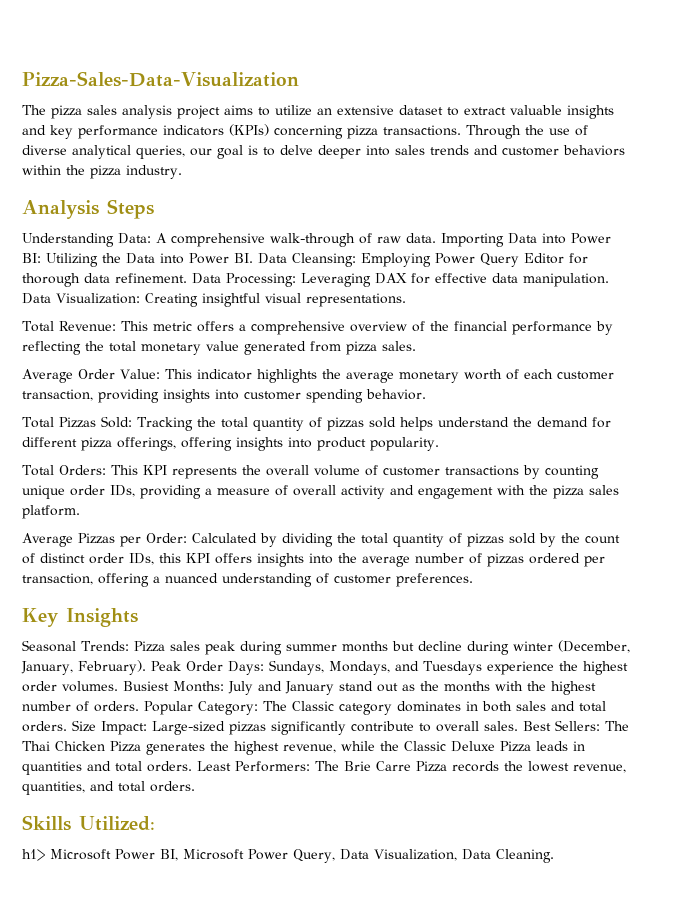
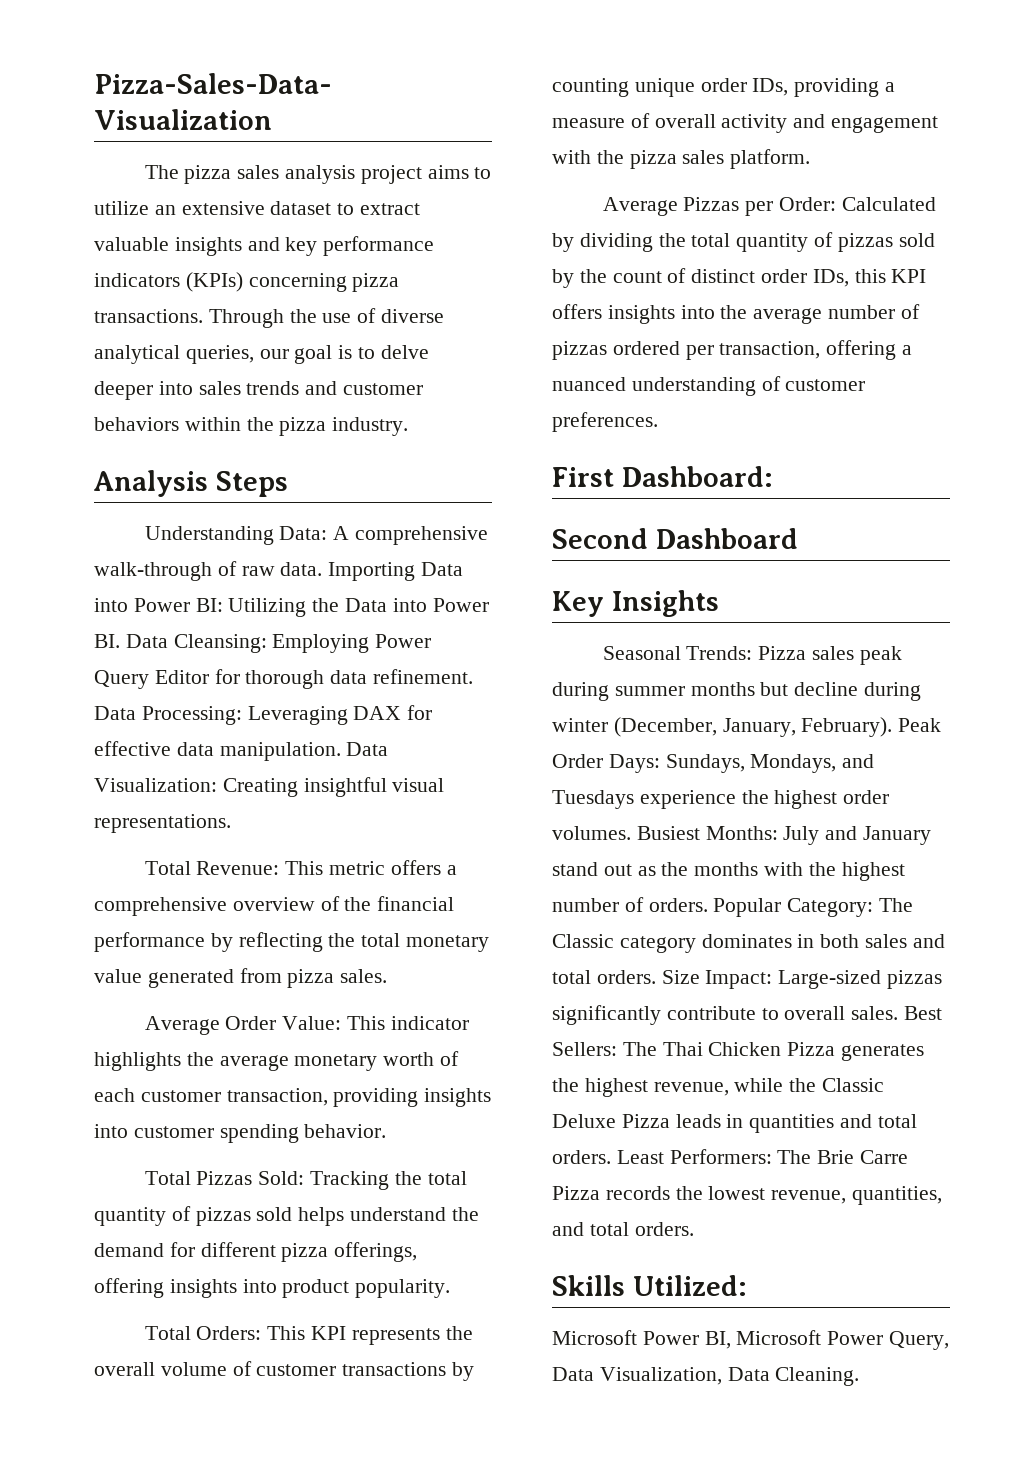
+ First Dashboard:
+ Second Dashboard
- h1> Microsoft Power BI, Microsoft Power Query, Data Visualization, Data Cleaning.
+ Microsoft Power BI, Microsoft Power Query, Data Visualization, Data Cleaning.

